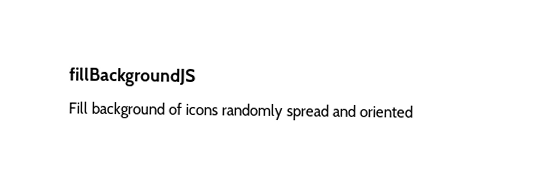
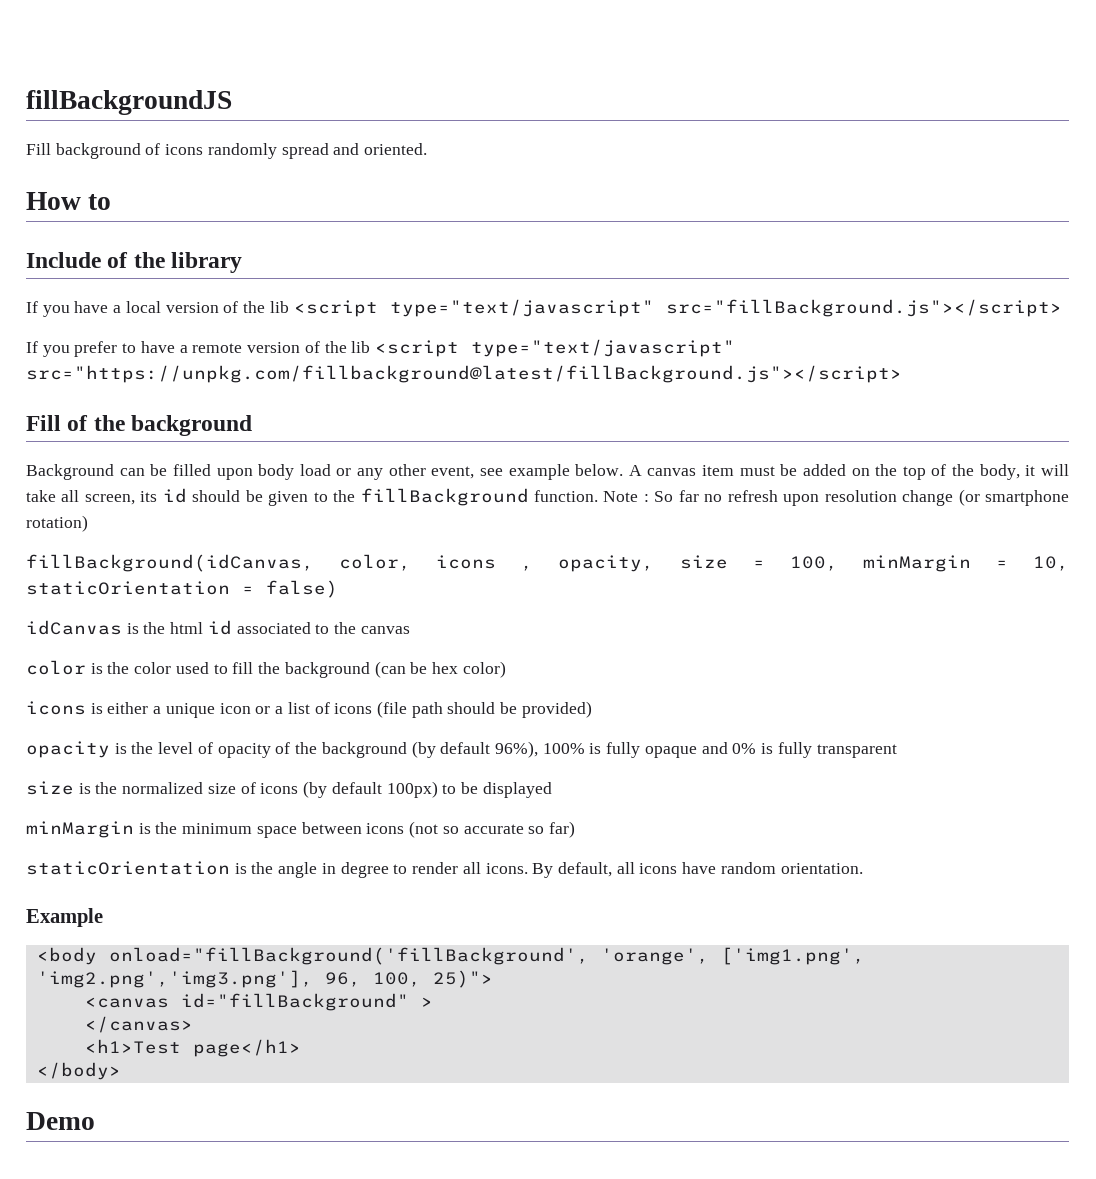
- Fill background of icons randomly spread and oriented
+ Fill background of icons randomly spread and oriented.
+ How to
+ Include of the library
+ If you have a local version of the lib <script type="text/javascript" src="fillBackground.js"></script>
+ If you prefer to have a remote version of the lib <script type="text/javascript" src="https://unpkg.com/fillbackground@latest/fillBackground.js"></script>
+ Fill of the background
+ Background can be filled upon body load or any other event, see example below. A canvas item must be added on the top of the body, it will take all screen, its id should be given to the fillBackground function. Note : So far no refresh upon resolution change (or smartphone rotation)
+ fillBackground(idCanvas, color, icons , opacity, size = 100, minMargin = 10, staticOrientation = false)
+ idCanvas is the html id associated to the canvas
+ color is the color used to fill the background (can be hex color)
+ icons is either a unique icon or a list of icons (file path should be provided)
+ opacity is the level of opacity of the background (by default 96%), 100% is fully opaque and 0% is fully transparent
+ size is the normalized size of icons (by default 100px) to be displayed
+ minMargin is the minimum space between icons (not so accurate so far)
+ staticOrientation is the angle in degree to render all icons. By default, all icons have random orientation.
+ Example
+ <body onload="fillBackground('fillBackground', 'orange', ['img1.png', 'img2.png','img3.png'], 96, 100, 25)">
+ <canvas id="fillBackground" >
+ </canvas>
+ <h1>Test page</h1>
+ </body>
+ Demo

